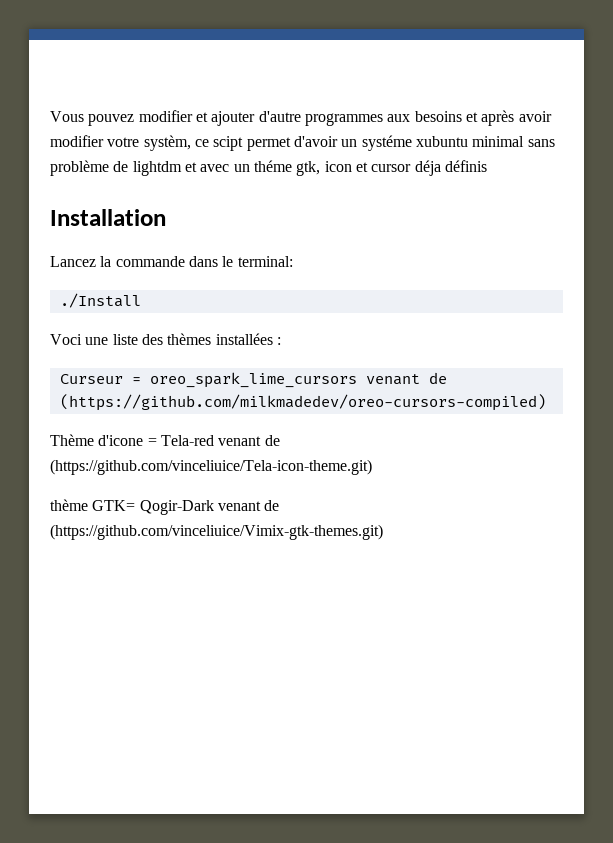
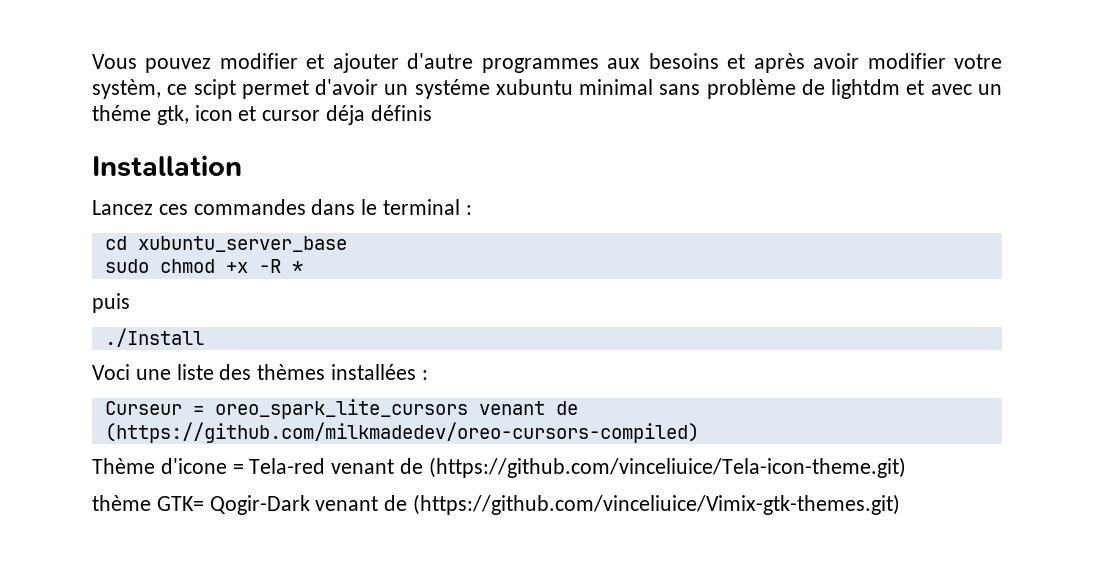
- Lancez la commande dans le terminal:
+ Lancez ces commandes dans le terminal :
+ cd xubuntu_server_base
+ sudo chmod +x -R *
+ puis
- Curseur = oreo_spark_lime_cursors venant de (https://github.com/milkmadedev/oreo-cursors-compiled)
+ Curseur = oreo_spark_lite_cursors venant de (https://github.com/milkmadedev/oreo-cursors-compiled)

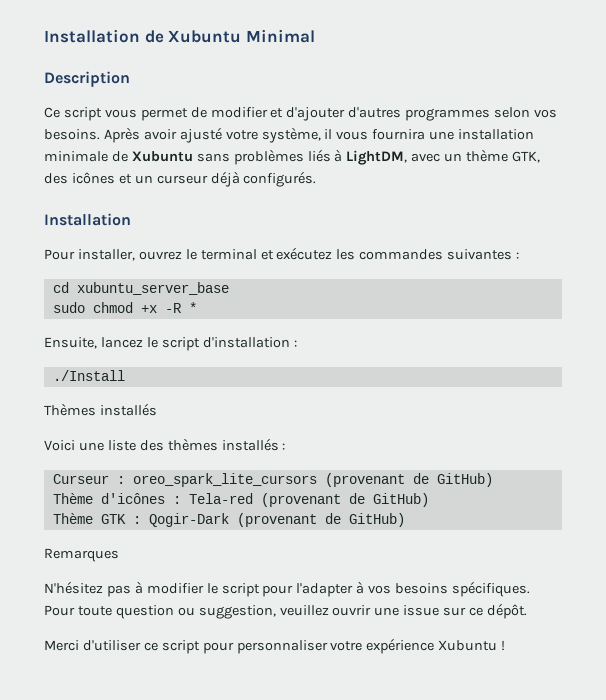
- Vous pouvez modifier et ajouter d'autre programmes aux besoins et après avoir modifier votre systèm, ce scipt permet d'avoir un systéme xubuntu minimal sans problème de lightdm et avec un théme gtk, icon et cursor déja définis
+ Installation de Xubuntu Minimal
+ Description
+ Ce script vous permet de modifier et d'ajouter d'autres programmes selon vos besoins. Après avoir ajusté votre système, il vous fournira une installation minimale de Xubuntu sans problèmes liés à LightDM, avec un thème GTK, des icônes et un curseur déjà configurés.
  Installation
- Lancez ces commandes dans le terminal :
+ Pour installer, ouvrez le terminal et exécutez les commandes suivantes :
- puis
+ Ensuite, lancez le script d'installation :
  ./Install
- Voci une liste des thèmes installées :
+ Thèmes installés
+ Voici une liste des thèmes installés :
- Curseur = oreo_spark_lite_cursors venant de (https://github.com/milkmadedev/oreo-cursors-compiled)
- Thème d'icone = Tela-red venant de (https://github.com/vinceliuice/Tela-icon-theme.git)
- thème GTK= Qogir-Dark venant de (https://github.com/vinceliuice/Vimix-gtk-themes.git)
+ Curseur : oreo_spark_lite_cursors (provenant de GitHub)
+ Thème d'icônes : Tela-red (provenant de GitHub)
+ Thème GTK : Qogir-Dark (provenant de GitHub)
+ Remarques
+ N'hésitez pas à modifier le script pour l'adapter à vos besoins spécifiques. Pour toute question ou suggestion, veuillez ouvrir une issue sur ce dépôt.
+ Merci d'utiliser ce script pour personnaliser votre expérience Xubuntu !

